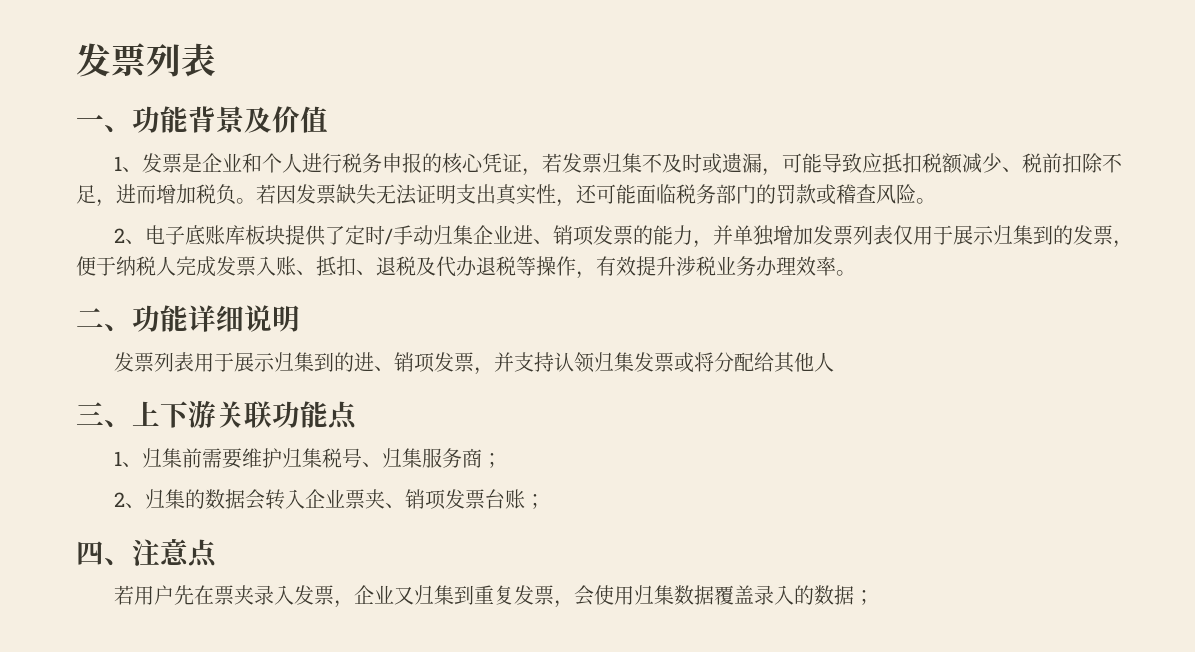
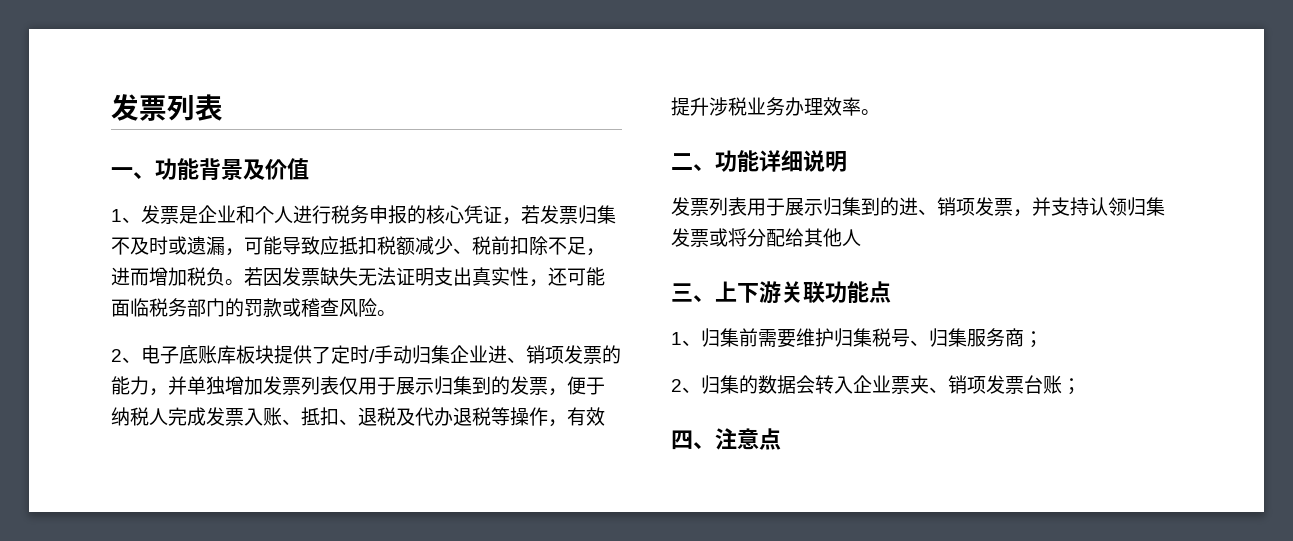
- 若用户先在票夹录入发票，企业又归集到重复发票，会使用归集数据覆盖录入的数据；

